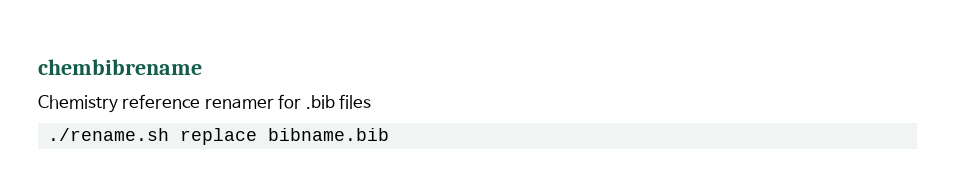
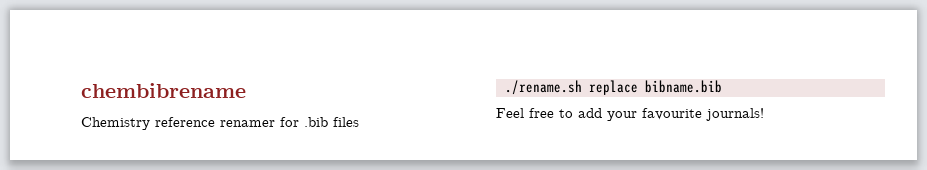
+ Feel free to add your favourite journals!

